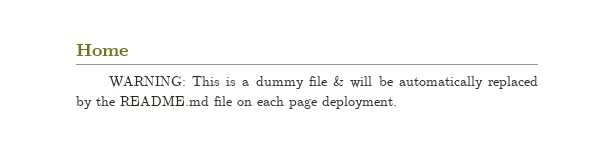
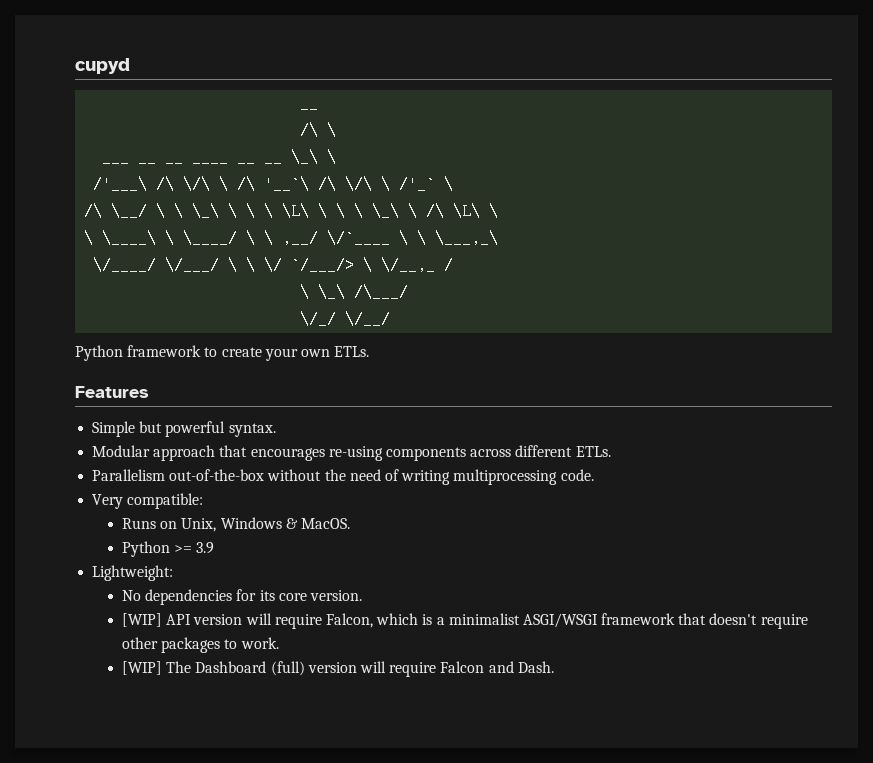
- Home
- WARNING: This is a dummy file & will be automatically replaced by the README.md file on each page deployment.
+ cupyd
+ __
+ /\ \
+ ___ __ __ ____ __ __ \_\ \
+ /'___\ /\ \/\ \ /\ '__`\ /\ \/\ \ /'_` \
+ /\ \__/ \ \ \_\ \ \ \ \L\ \ \ \ \_\ \ /\ \L\ \
+ \ \____\ \ \____/ \ \ ,__/ \/`____ \ \ \___,_\
+ \/____/ \/___/ \ \ \/ `/___/> \ \/__,_ /
+ \ \_\ /\___/
+ \/_/ \/__/
+ Python framework to create your own ETLs.
+ Features
+ Simple but powerful syntax.
+ Modular approach that encourages re-using components across different ETLs.
+ Parallelism out-of-the-box without the need of writing multiprocessing code.
+ Very compatible:
+ Runs on Unix, Windows & MacOS.
+ Python >= 3.9
+ Lightweight:
+ No dependencies for its core version.
+ [WIP] API version will require Falcon, which is a minimalist ASGI/WSGI framework that doesn't require other packages to work.
+ [WIP] The Dashboard (full) version will require Falcon and Dash.

